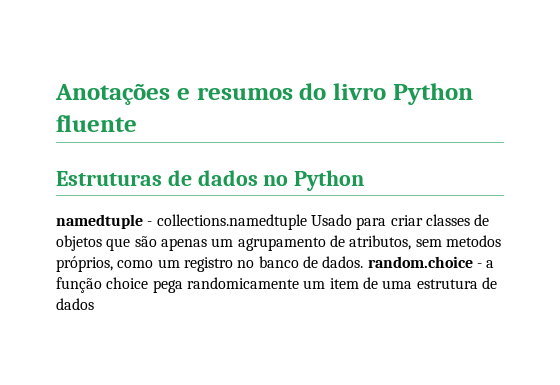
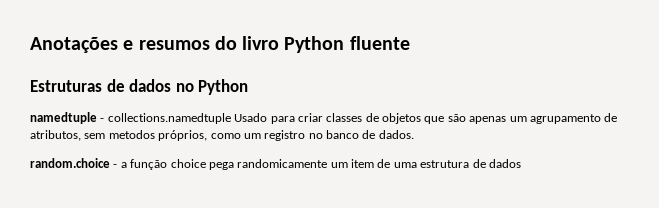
- namedtuple - collections.namedtuple Usado para criar classes de objetos que são apenas um agrupamento de atributos, sem metodos próprios, como um registro no banco de dados. random.choice - a função choice pega randomicamente um item de uma estrutura de dados
+ namedtuple - collections.namedtuple Usado para criar classes de objetos que são apenas um agrupamento de atributos, sem metodos próprios, como um registro no banco de dados.
+ random.choice - a função choice pega randomicamente um item de uma estrutura de dados

